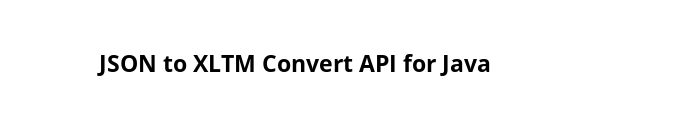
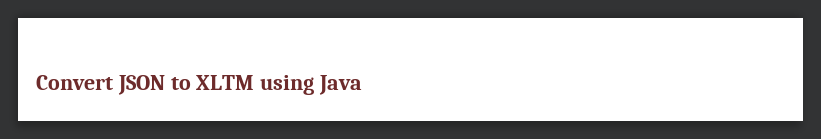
- JSON to XLTM Convert API for Java
+ Convert JSON to XLTM using Java

